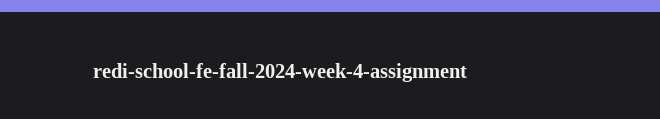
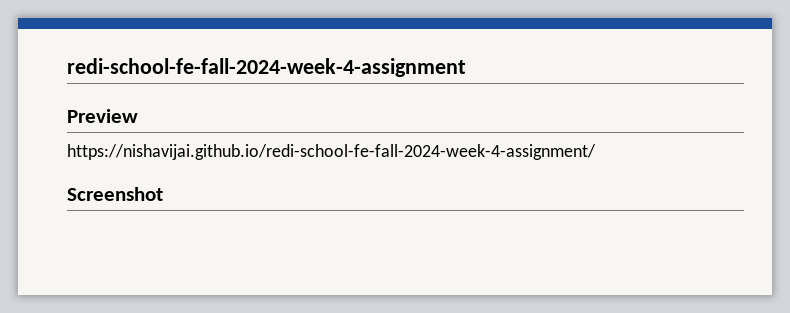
+ Preview
+ https://nishavijai.github.io/redi-school-fe-fall-2024-week-4-assignment/
+ Screenshot

